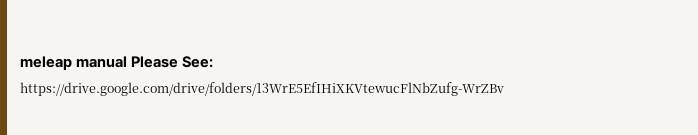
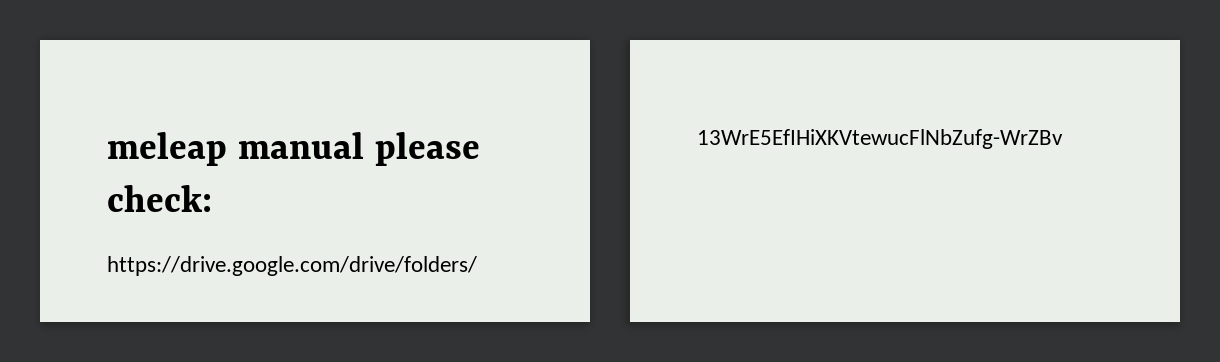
- meleap manual Please See:
+ meleap manual please check:

